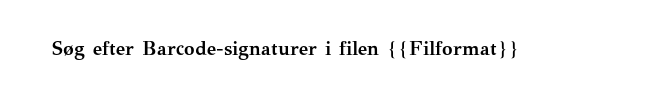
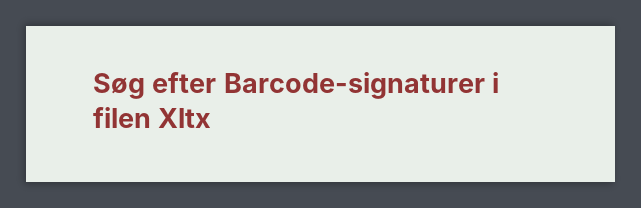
- Søg efter Barcode-signaturer i filen {{Filformat}}
+ Søg efter Barcode-signaturer i filen Xltx

